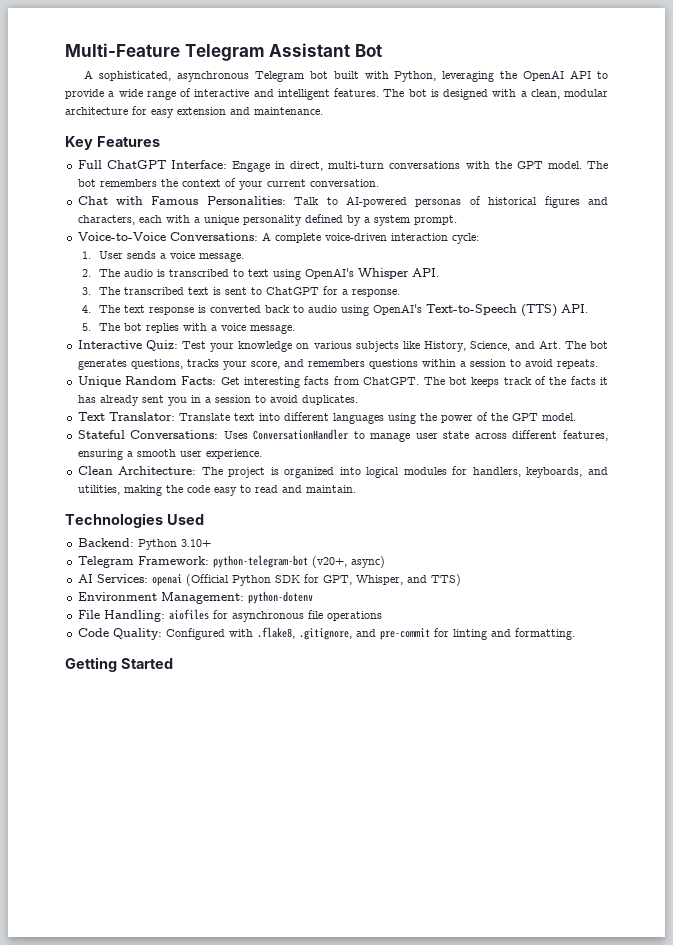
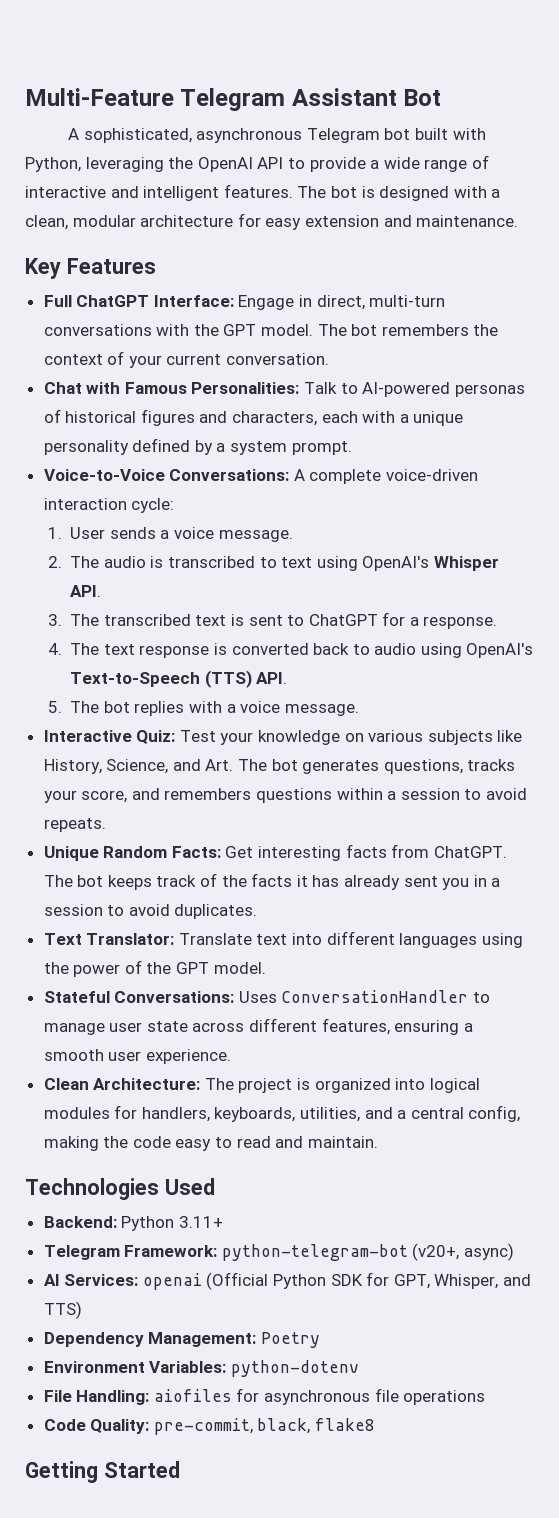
- Clean Architecture: The project is organized into logical modules for handlers, keyboards, and utilities, making the code easy to read and maintain.
+ Clean Architecture: The project is organized into logical modules for handlers, keyboards, utilities, and a central config, making the code easy to read and maintain.
- Backend: Python 3.10+
+ Backend: Python 3.11+
+ Dependency Management: Poetry
- Environment Management: python-dotenv
+ Environment Variables: python-dotenv
- Code Quality: Configured with .flake8, .gitignore, and pre-commit for linting and formatting.
+ Code Quality: pre-commit, black, flake8

